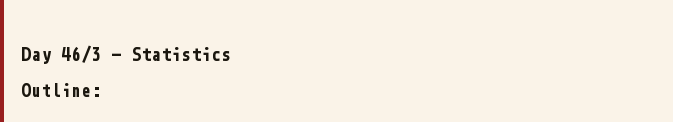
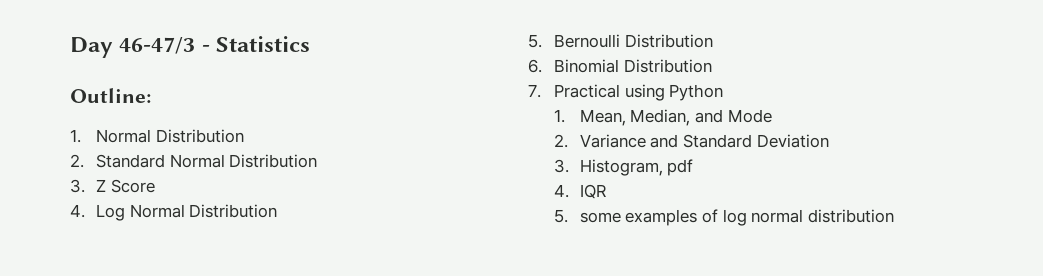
- Day 46/3 - Statistics
+ Day 46-47/3 - Statistics
+ 1. Normal Distribution
+ 2. Standard Normal Distribution
+ 3. Z Score
+ 4. Log Normal Distribution
+ 5. Bernoulli Distribution
+ 6. Binomial Distribution
+ 7. Practical using Python
+ 1. Mean, Median, and Mode
+ 2. Variance and Standard Deviation
+ 3. Histogram, pdf
+ 4. IQR
+ 5. some examples of log normal distribution

